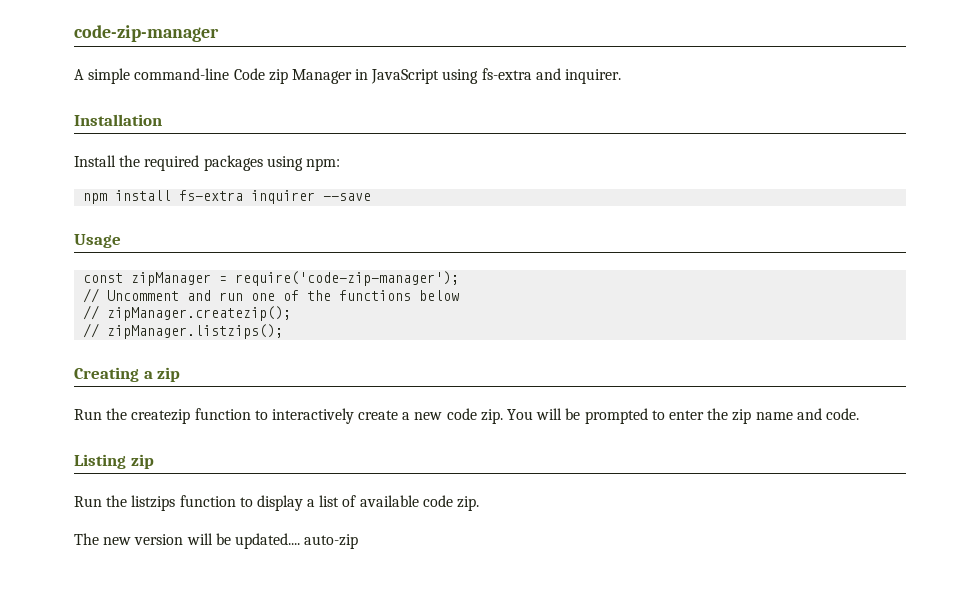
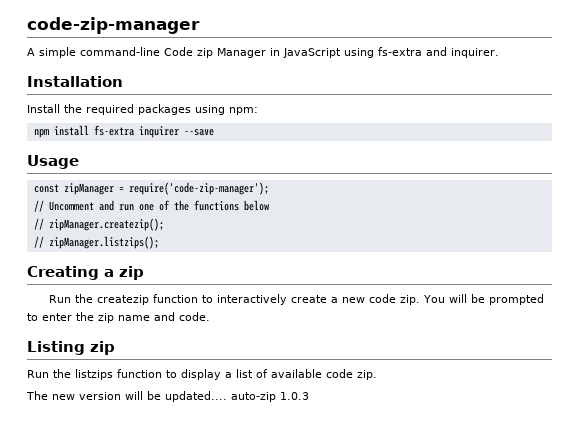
- The new version will be updated.... auto-zip
+ The new version will be updated.... auto-zip 1.0.3

